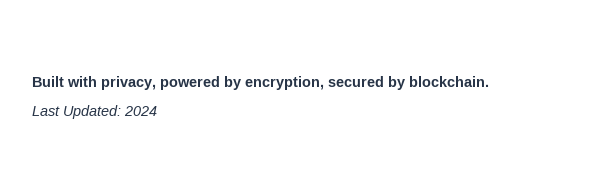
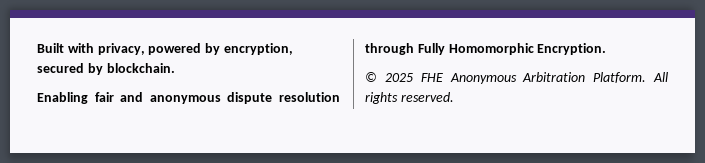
- Last Updated: 2024
+ Enabling fair and anonymous dispute resolution through Fully Homomorphic Encryption.
+ © 2025 FHE Anonymous Arbitration Platform. All rights reserved.

